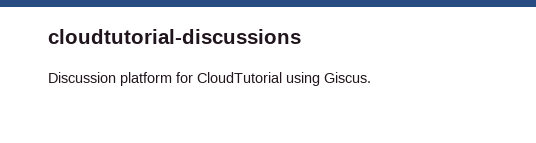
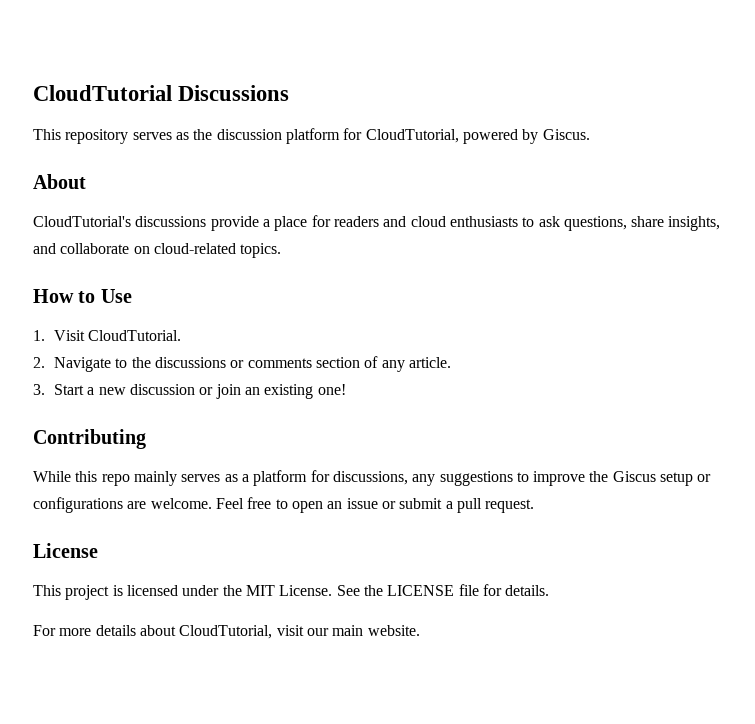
- cloudtutorial-discussions
- Discussion platform for CloudTutorial using Giscus.
+ CloudTutorial Discussions
+ This repository serves as the discussion platform for CloudTutorial, powered by Giscus.
+ About
+ CloudTutorial's discussions provide a place for readers and cloud enthusiasts to ask questions, share insights, and collaborate on cloud-related topics.
+ How to Use
+ 1. Visit CloudTutorial.
+ 2. Navigate to the discussions or comments section of any article.
+ 3. Start a new discussion or join an existing one!
+ Contributing
+ While this repo mainly serves as a platform for discussions, any suggestions to improve the Giscus setup or configurations are welcome. Feel free to open an issue or submit a pull request.
+ License
+ This project is licensed under the MIT License. See the LICENSE file for details.
+ For more details about CloudTutorial, visit our main website.

